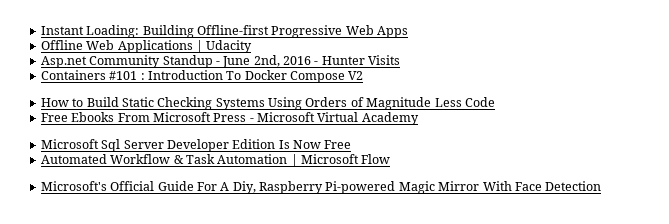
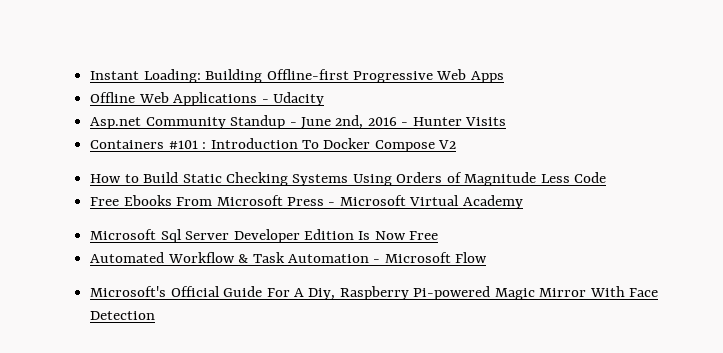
- Offline Web Applications | Udacity
+ Offline Web Applications - Udacity
- Automated Workflow & Task Automation | Microsoft Flow
+ Automated Workflow & Task Automation - Microsoft Flow

